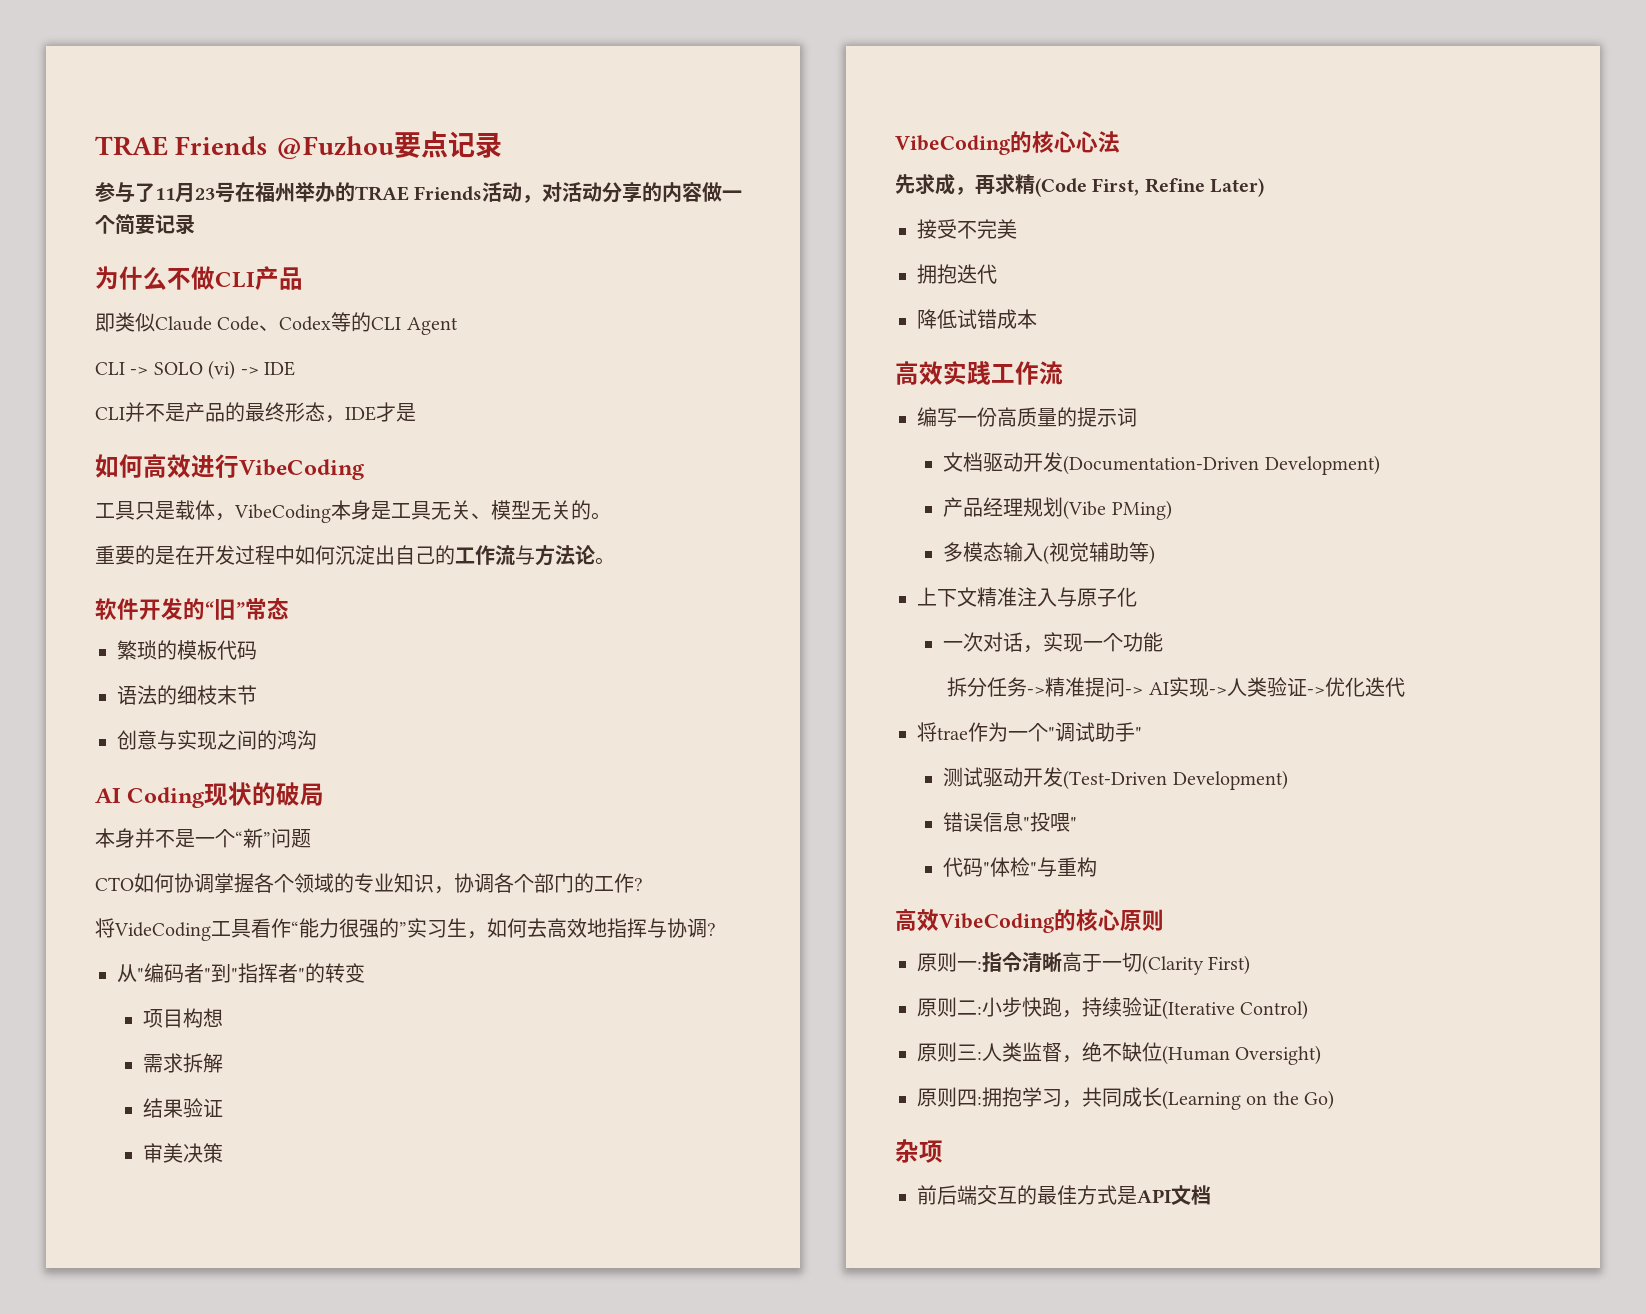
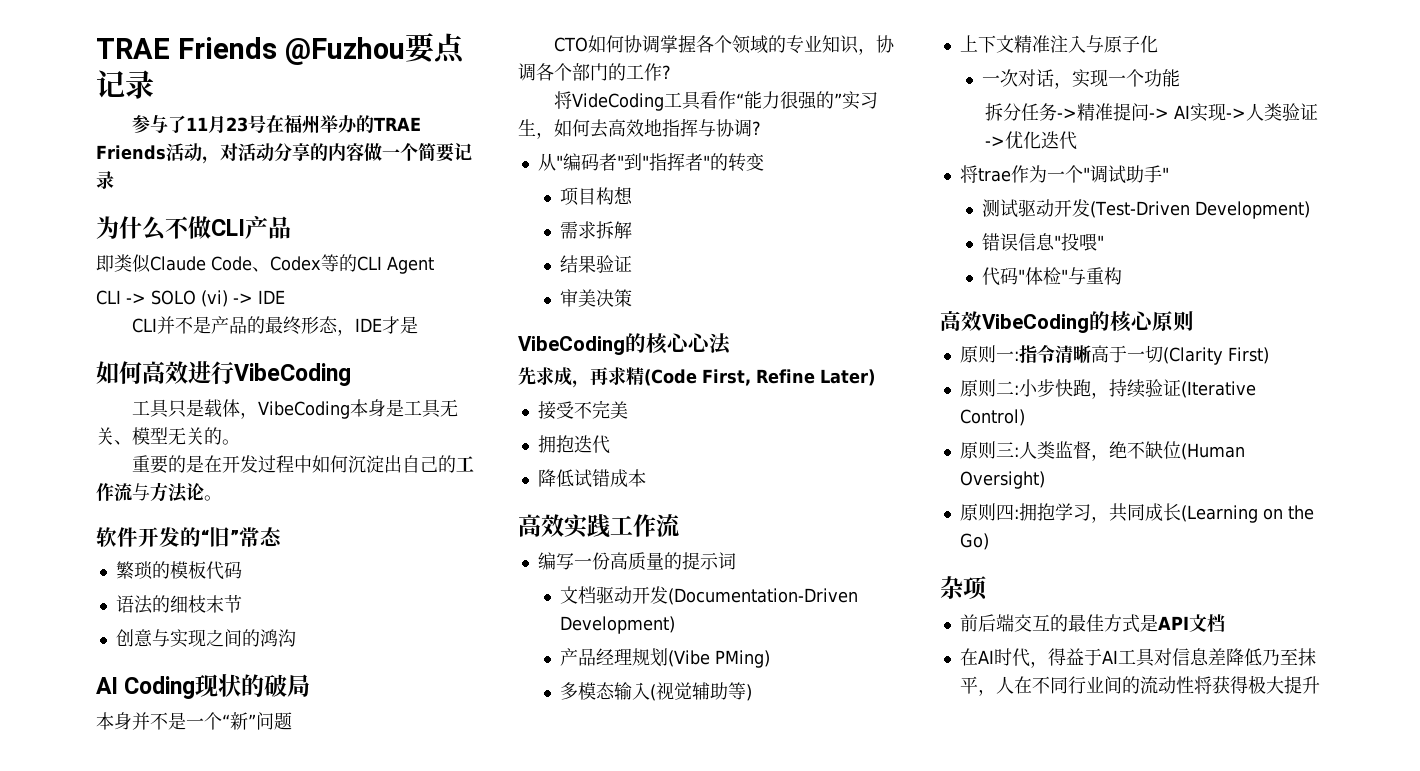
+ 在AI时代，得益于AI工具对信息差降低乃至抹平，人在不同行业间的流动性将获得极大提升

